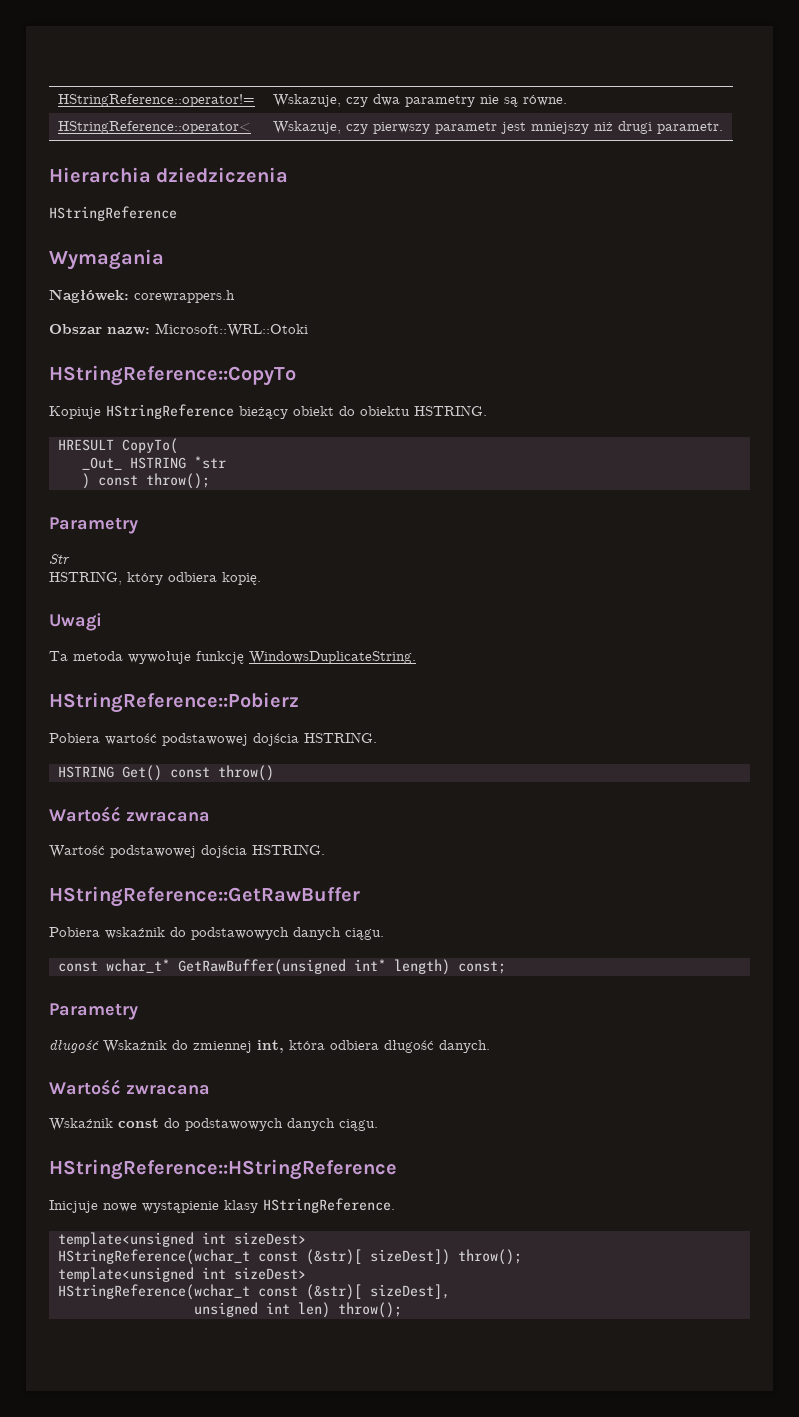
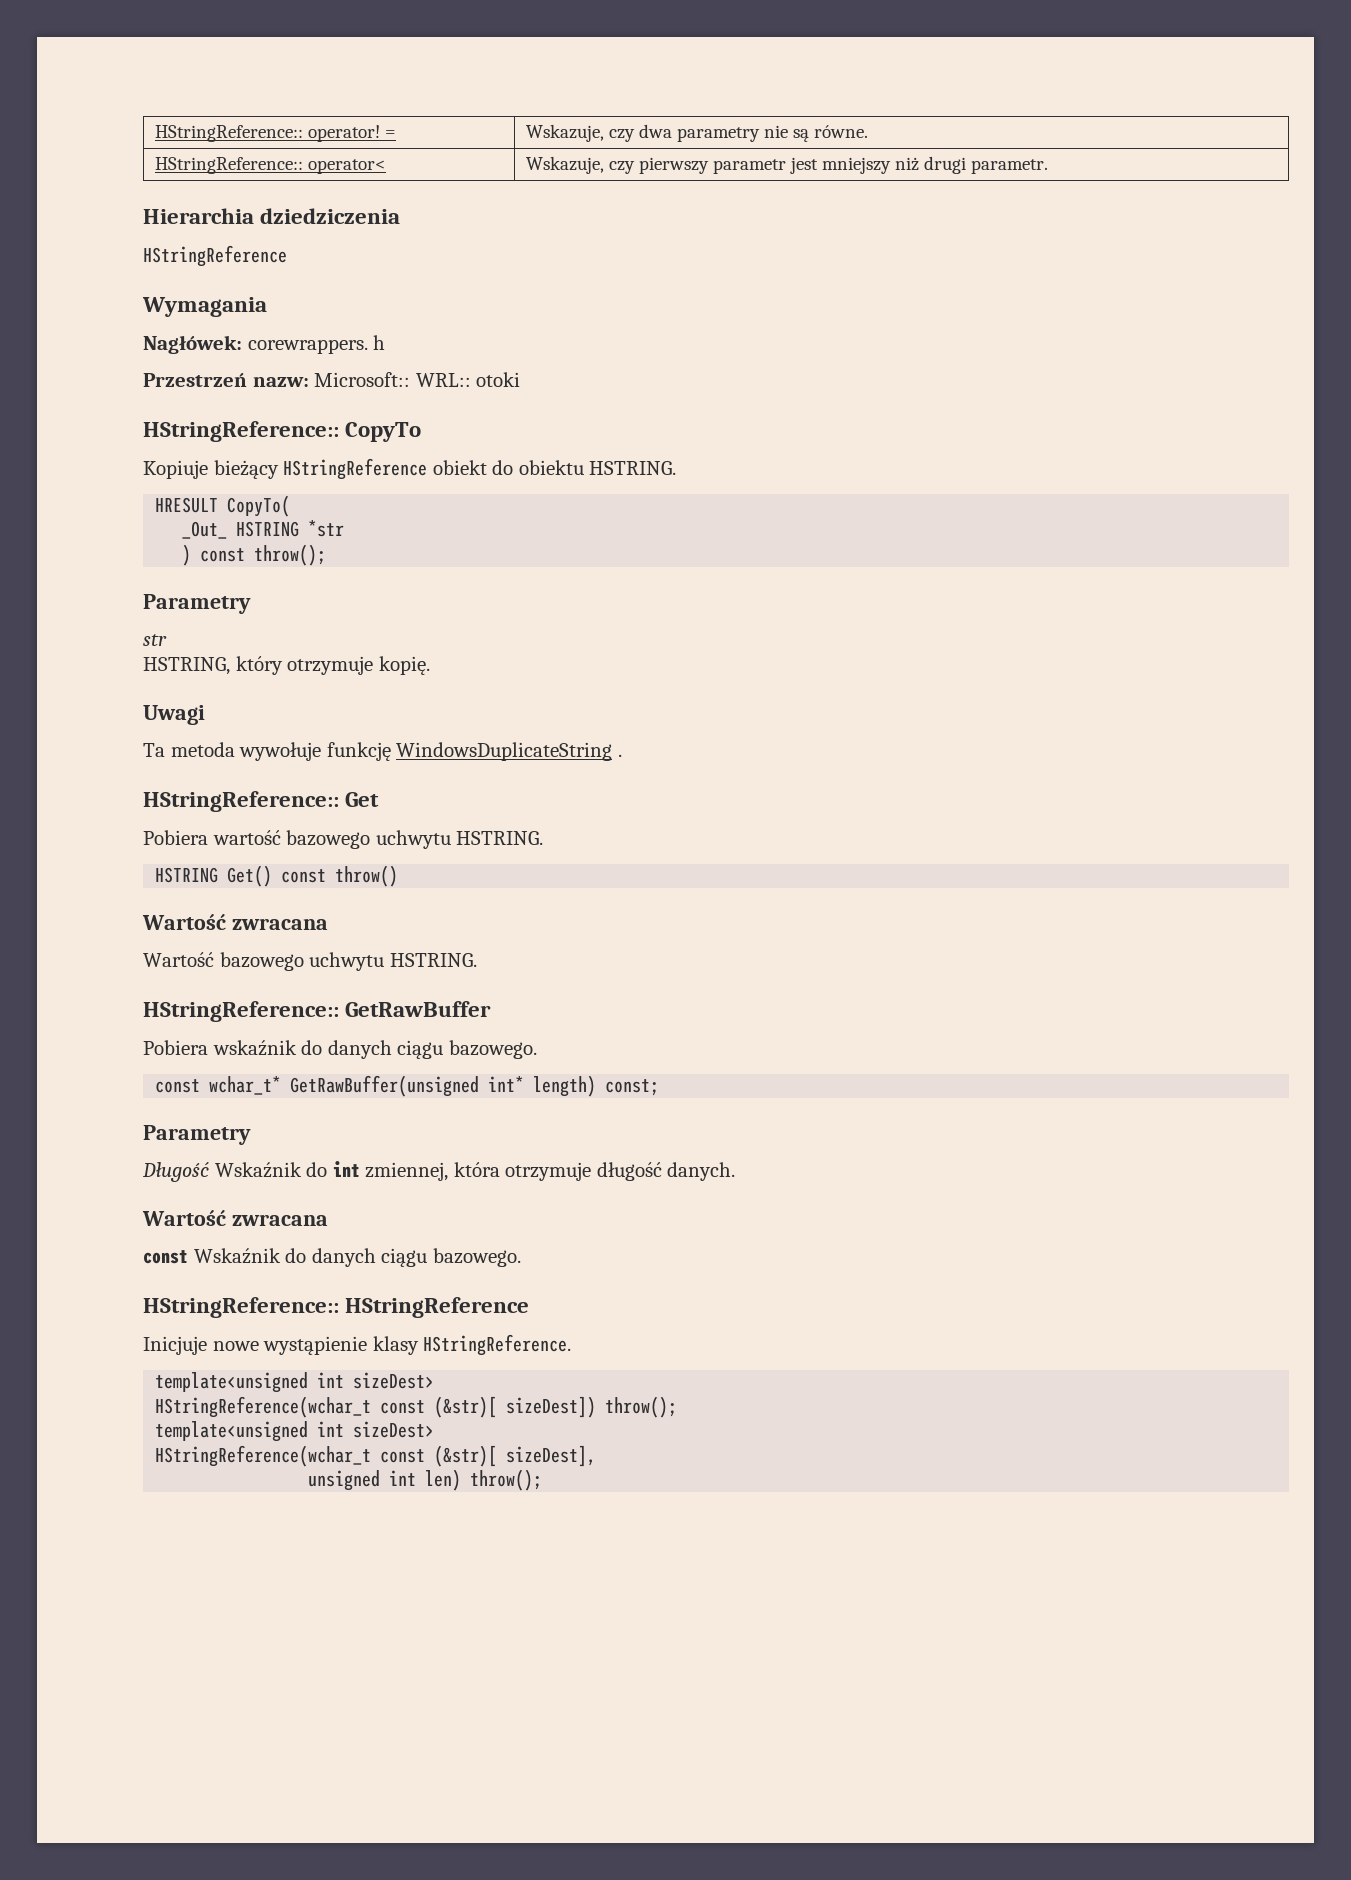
- HStringReference::operator!= | Wskazuje, czy dwa parametry nie są równe.
+ HStringReference:: operator! = | Wskazuje, czy dwa parametry nie są równe.
- HStringReference::operator< | Wskazuje, czy pierwszy parametr jest mniejszy niż drugi parametr.
+ HStringReference:: operator< | Wskazuje, czy pierwszy parametr jest mniejszy niż drugi parametr.
- Nagłówek: corewrappers.h
- Obszar nazw: Microsoft::WRL::Otoki
- HStringReference::CopyTo
+ Nagłówek: corewrappers. h
+ Przestrzeń nazw: Microsoft:: WRL:: otoki
+ HStringReference:: CopyTo
- Kopiuje HStringReference bieżący obiekt do obiektu HSTRING.
+ Kopiuje bieżący HStringReference obiekt do obiektu HSTRING.
- Str
+ str
- HSTRING, który odbiera kopię.
+ HSTRING, który otrzymuje kopię.
- Ta metoda wywołuje funkcję WindowsDuplicateString.
- HStringReference::Pobierz
+ Ta metoda wywołuje funkcję WindowsDuplicateString .
+ HStringReference:: Get
- Pobiera wartość podstawowej dojścia HSTRING.
+ Pobiera wartość bazowego uchwytu HSTRING.
- Wartość podstawowej dojścia HSTRING.
- HStringReference::GetRawBuffer
+ Wartość bazowego uchwytu HSTRING.
+ HStringReference:: GetRawBuffer
- Pobiera wskaźnik do podstawowych danych ciągu.
+ Pobiera wskaźnik do danych ciągu bazowego.
- długość Wskaźnik do zmiennej int, która odbiera długość danych.
+ Długość Wskaźnik do int zmiennej, która otrzymuje długość danych.
- Wskaźnik const do podstawowych danych ciągu.
- HStringReference::HStringReference
+ const Wskaźnik do danych ciągu bazowego.
+ HStringReference:: HStringReference

